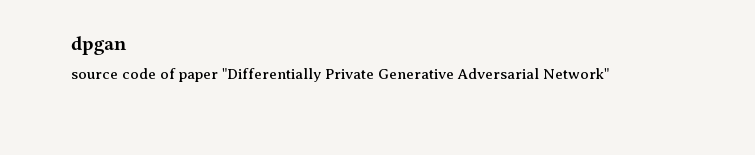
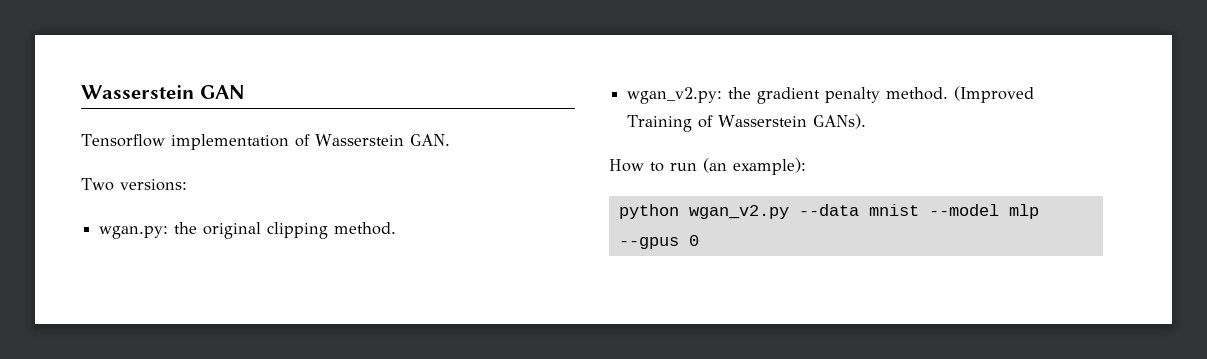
- dpgan
- source code of paper "Differentially Private Generative Adversarial Network"
+ Wasserstein GAN
+ Tensorflow implementation of Wasserstein GAN.
+ Two versions:
+ wgan.py: the original clipping method.
+ wgan_v2.py: the gradient penalty method. (Improved Training of Wasserstein GANs).
+ How to run (an example):
+ python wgan_v2.py --data mnist --model mlp --gpus 0

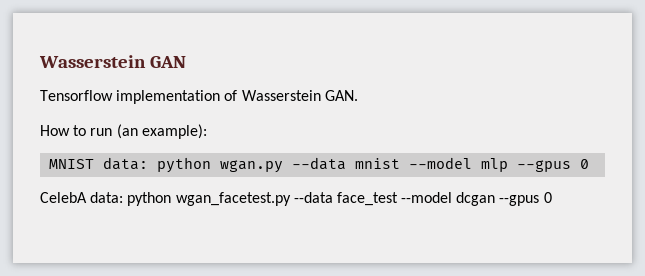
- Two versions:
- wgan.py: the original clipping method.
- wgan_v2.py: the gradient penalty method. (Improved Training of Wasserstein GANs).
- python wgan_v2.py --data mnist --model mlp --gpus 0
+ MNIST data: python wgan.py --data mnist --model mlp --gpus 0
+ CelebA data: python wgan_facetest.py --data face_test --model dcgan --gpus 0

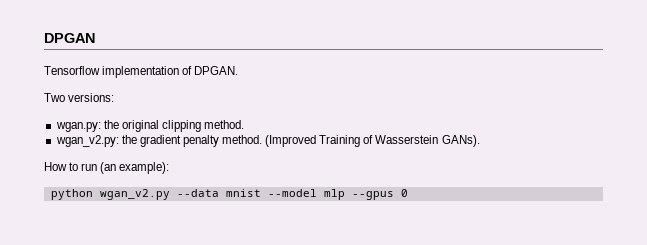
- Wasserstein GAN
+ DPGAN
- Tensorflow implementation of Wasserstein GAN.
+ Tensorflow implementation of DPGAN.
+ Two versions:
+ wgan.py: the original clipping method.
+ wgan_v2.py: the gradient penalty method. (Improved Training of Wasserstein GANs).
- MNIST data: python wgan.py --data mnist --model mlp --gpus 0
+ python wgan_v2.py --data mnist --model mlp --gpus 0
- CelebA data: python wgan_facetest.py --data face_test --model dcgan --gpus 0

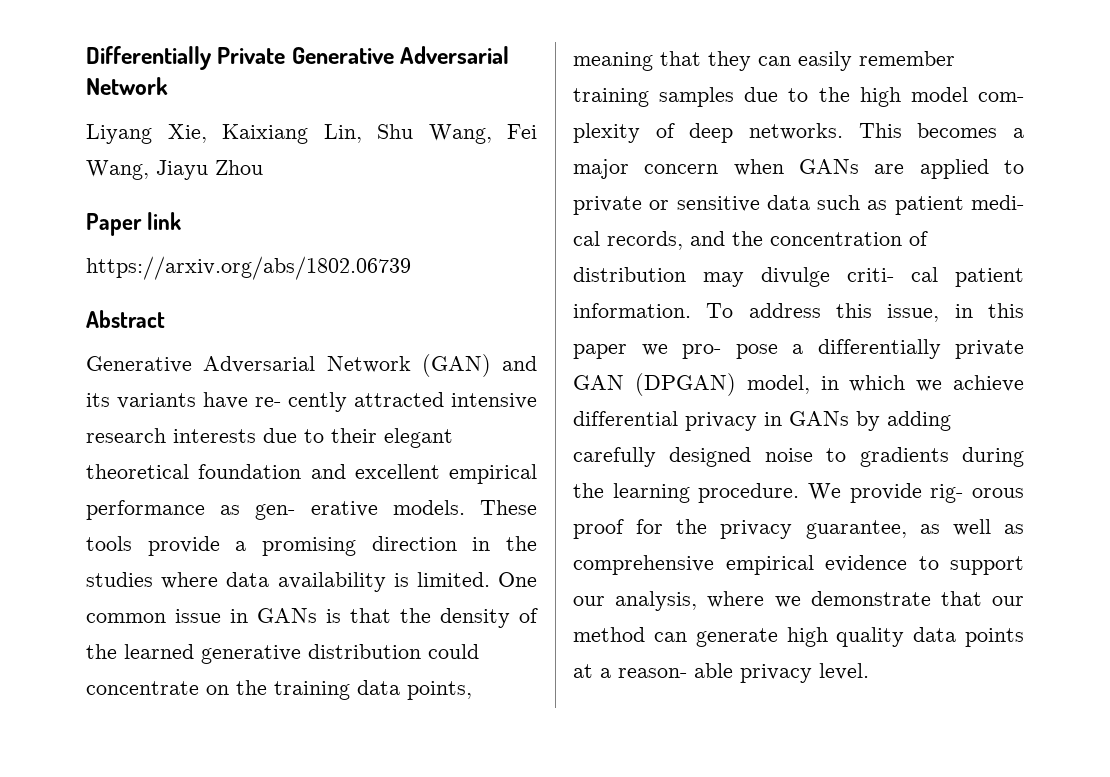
- DPGAN
- Tensorflow implementation of DPGAN.
- Two versions:
- wgan.py: the original clipping method.
- wgan_v2.py: the gradient penalty method. (Improved Training of Wasserstein GANs).
- How to run (an example):
- python wgan_v2.py --data mnist --model mlp --gpus 0
+ Differentially Private Generative Adversarial Network
+ Liyang Xie, Kaixiang Lin, Shu Wang, Fei Wang, Jiayu Zhou
+ Paper link
+ https://arxiv.org/abs/1802.06739
+ Abstract
+ Generative Adversarial Network (GAN) and its variants have re- cently attracted intensive research interests due to their elegant theoretical foundation and excellent empirical performance as gen- erative models. These tools provide a promising direction in the studies where data availability is limited. One common issue in GANs is that the density of the learned generative distribution could concentrate on the training data points, meaning that they can easily remember training samples due to the high model com- plexity of deep networks. This becomes a major concern when GANs are applied to private or sensitive data such as patient medi- cal records, and the concentration of distribution may divulge criti- cal patient information. To address this issue, in this paper we pro- pose a differentially private GAN (DPGAN) model, in which we achieve differential privacy in GANs by adding carefully designed noise to gradients during the learning procedure. We provide rig- orous proof for the privacy guarantee, as well as comprehensive empirical evidence to support our analysis, where we demonstrate that our method can generate high quality data points at a reason- able privacy level.

